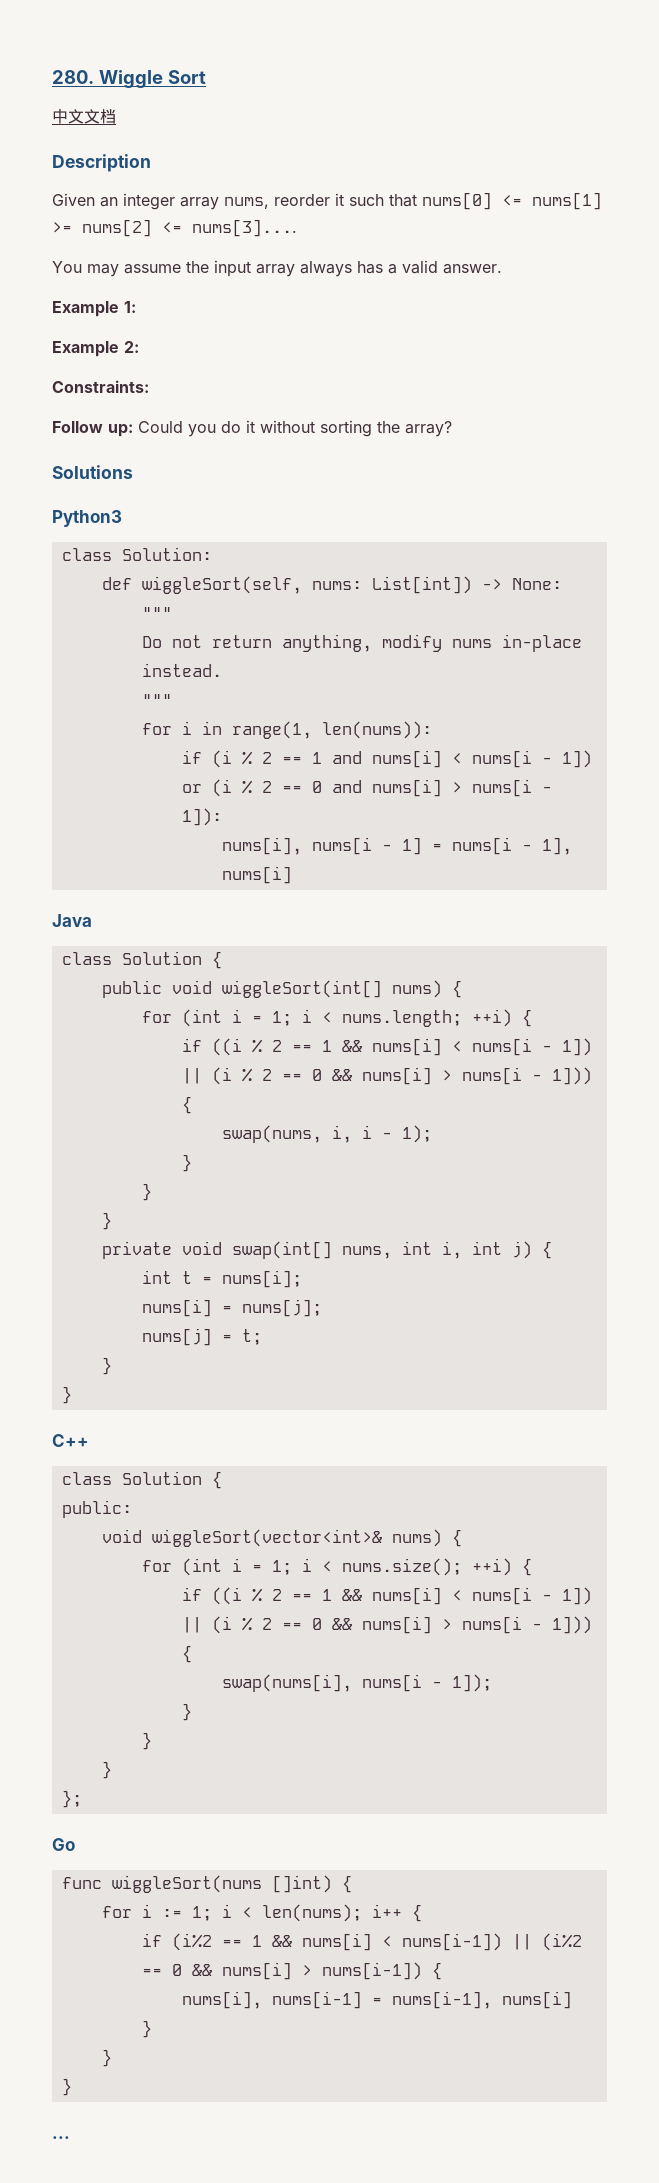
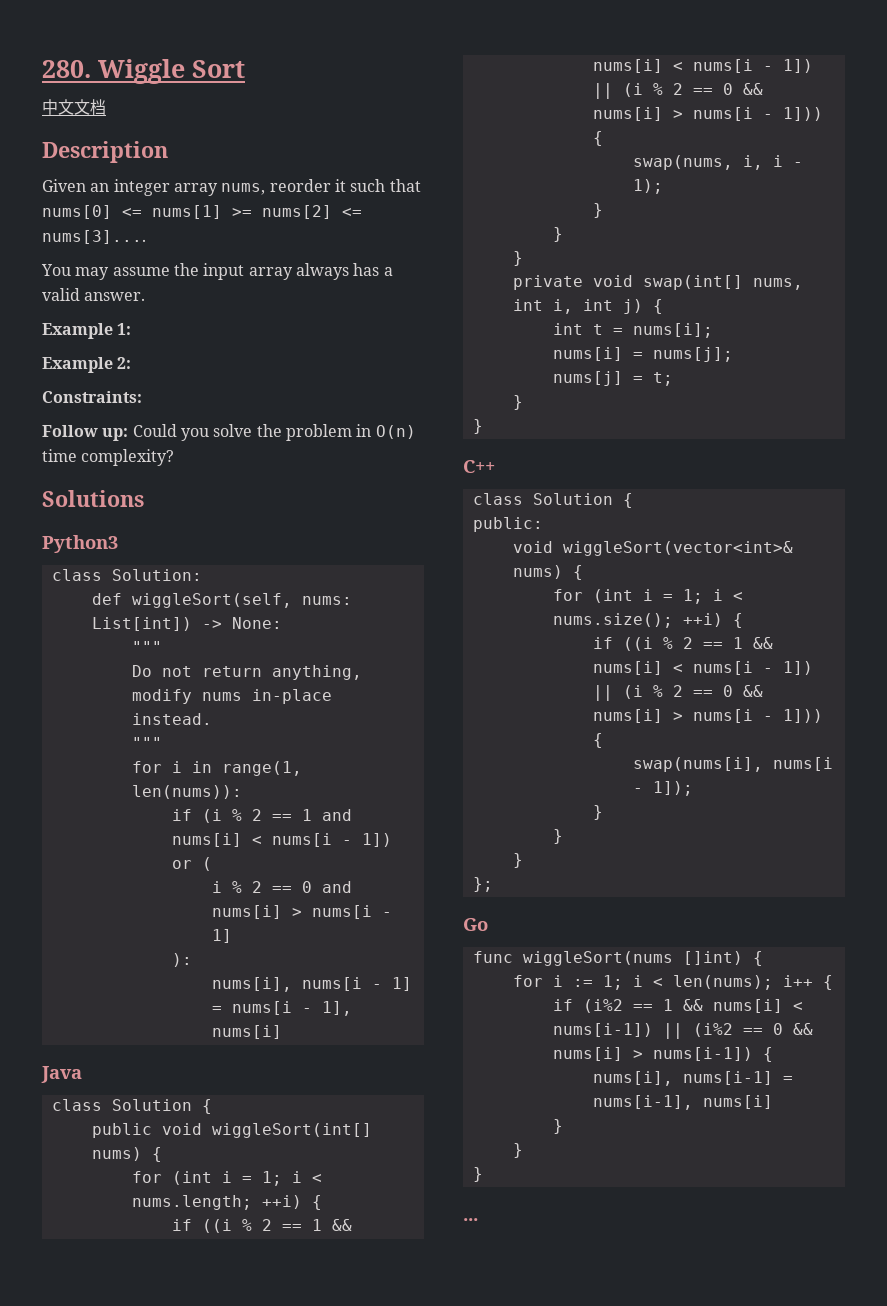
- Follow up: Could you do it without sorting the array?
+ Follow up: Could you solve the problem in O(n) time complexity?
- if (i % 2 == 1 and nums[i] < nums[i - 1]) or (i % 2 == 0 and nums[i] > nums[i - 1]):
+ if (i % 2 == 1 and nums[i] < nums[i - 1]) or (
+ i % 2 == 0 and nums[i] > nums[i - 1]
+ ):

